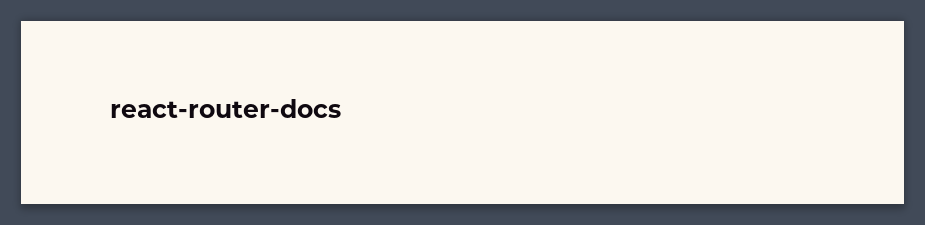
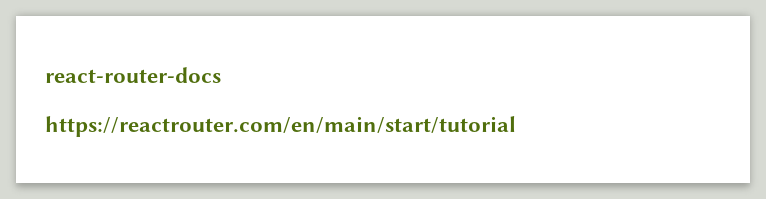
+ https://reactrouter.com/en/main/start/tutorial

